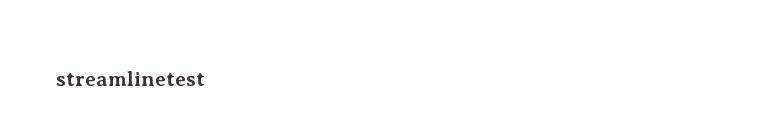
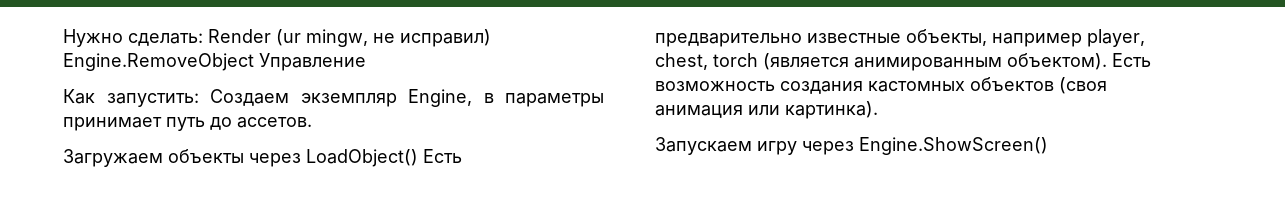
- streamlinetest
+ Нужно сделать: Render (ur mingw, не исправил) Engine.RemoveObject Управление
+ Как запустить: Создаем экземпляр Engine, в параметры принимает путь до ассетов.
+ Загружаем объекты через LoadObject() Есть предварительно известные объекты, например player, chest, torch (является анимированным объектом). Есть возможность создания кастомных объектов (своя анимация или картинка).
+ Запускаем игру через Engine.ShowScreen()

